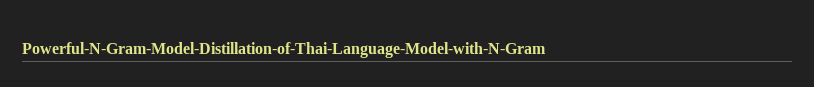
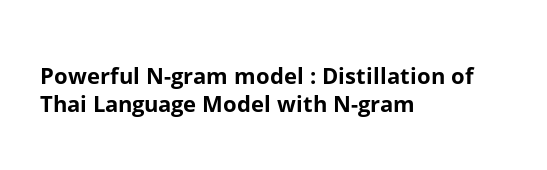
- Powerful-N-Gram-Model-Distillation-of-Thai-Language-Model-with-N-Gram
+ Powerful N-gram model : Distillation of Thai Language Model with N-gram

